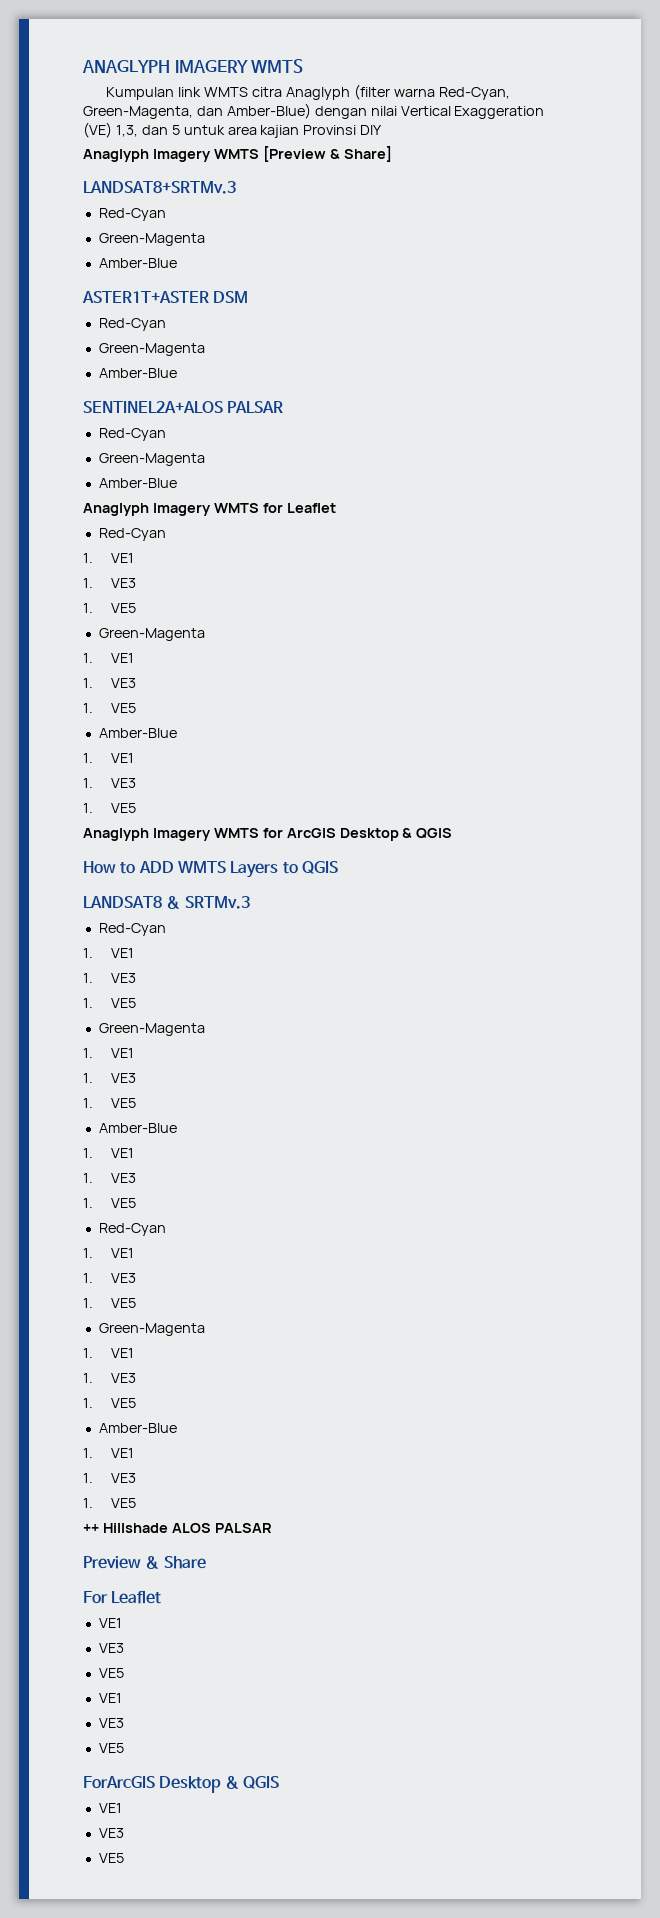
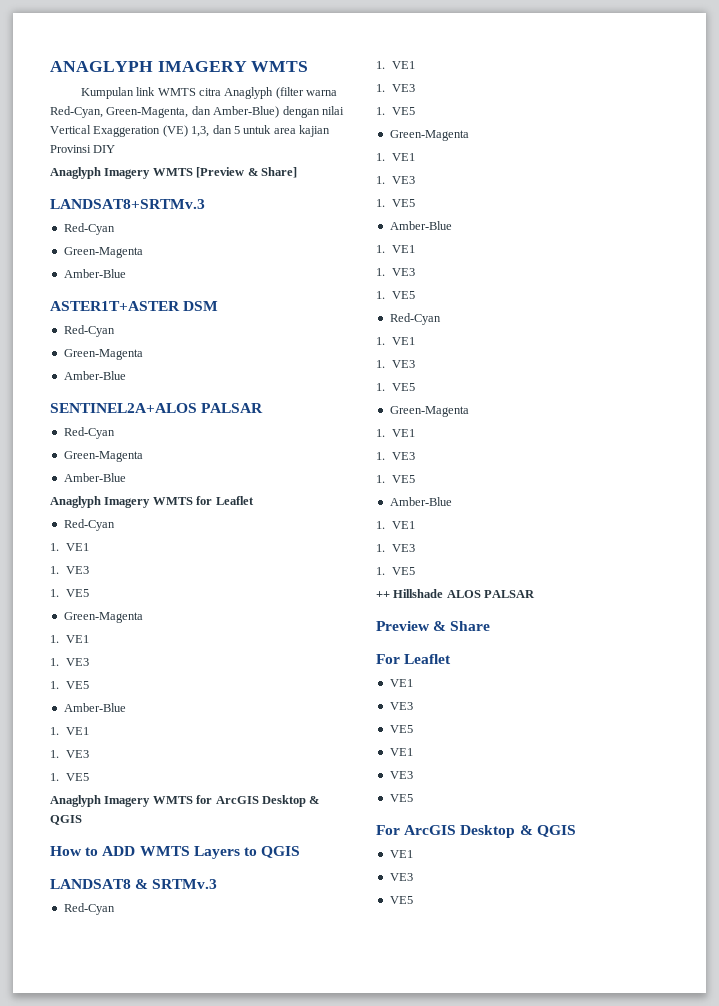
- ForArcGIS Desktop & QGIS
+ For ArcGIS Desktop & QGIS

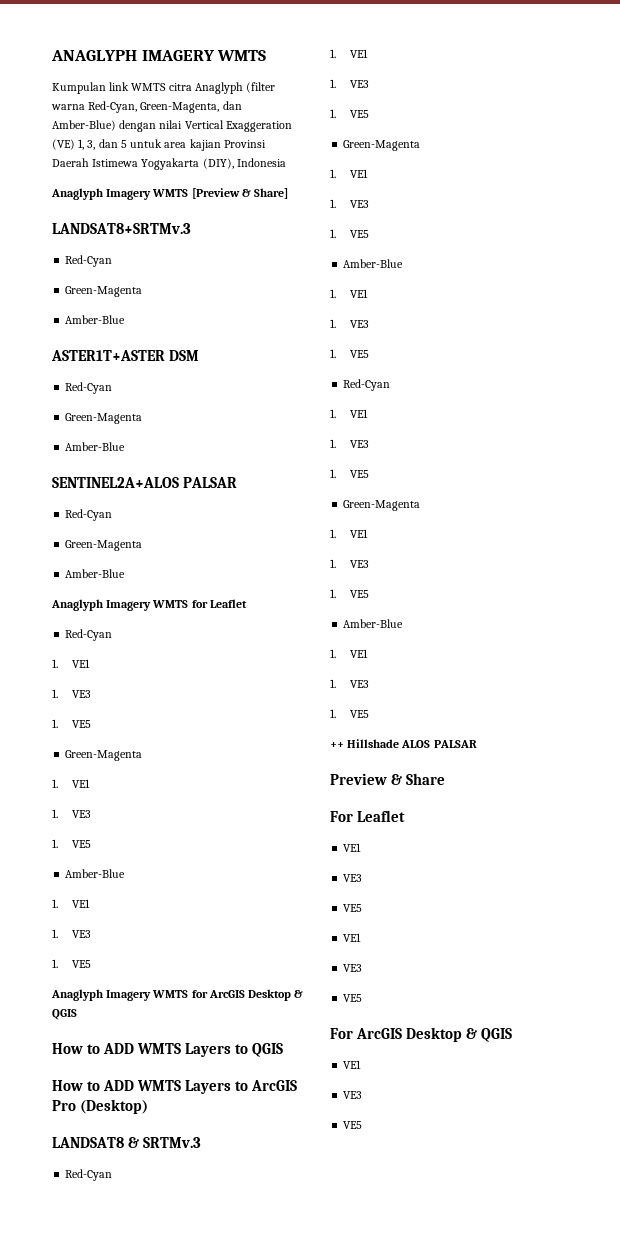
- Kumpulan link WMTS citra Anaglyph (filter warna Red-Cyan, Green-Magenta, dan Amber-Blue) dengan nilai Vertical Exaggeration (VE) 1,3, dan 5 untuk area kajian Provinsi DIY
+ Kumpulan link WMTS citra Anaglyph (filter warna Red-Cyan, Green-Magenta, dan Amber-Blue) dengan nilai Vertical Exaggeration (VE) 1, 3, dan 5 untuk area kajian Provinsi Daerah Istimewa Yogyakarta (DIY), Indonesia
+ How to ADD WMTS Layers to ArcGIS Pro (Desktop)

